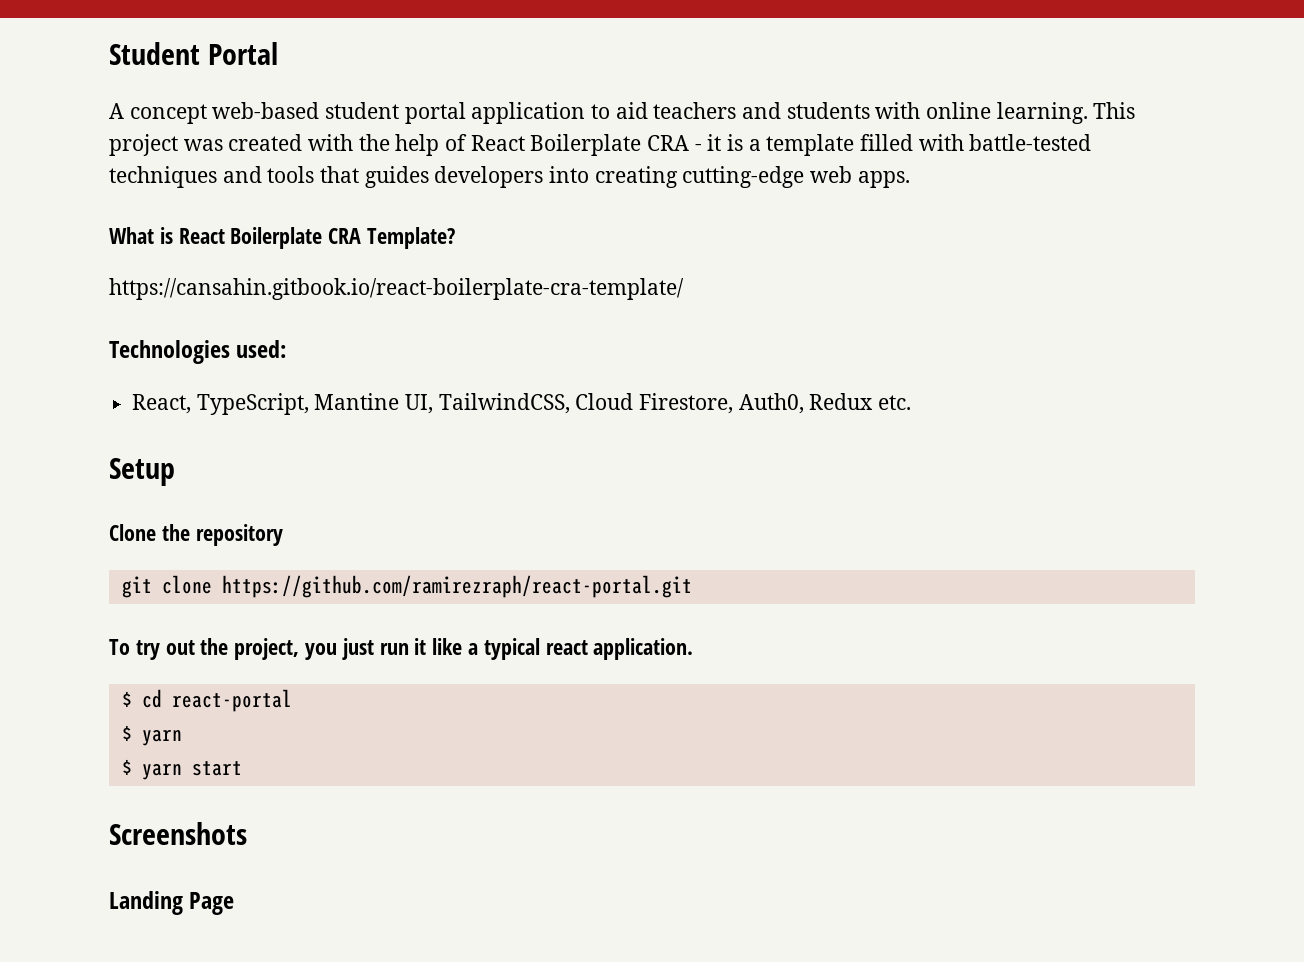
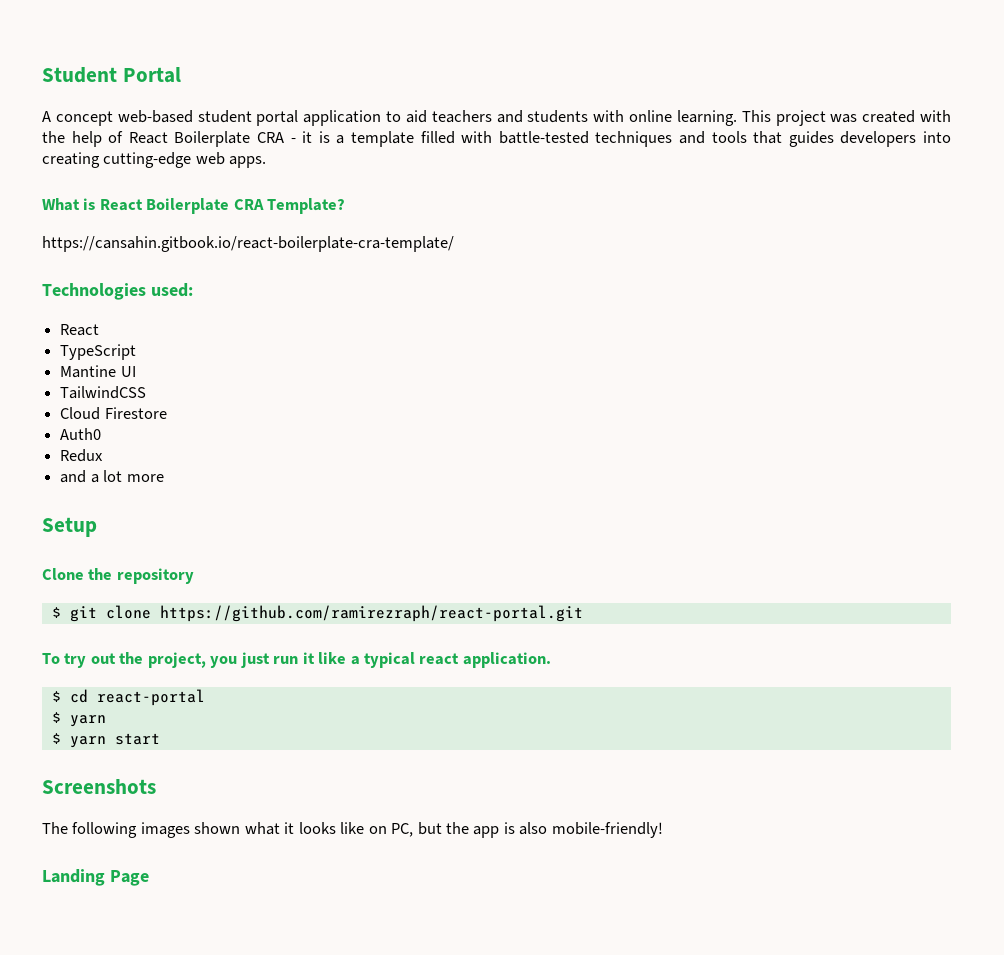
  Technologies used:
- React, TypeScript, Mantine UI, TailwindCSS, Cloud Firestore, Auth0, Redux etc.
+ React
+ TypeScript
+ Mantine UI
+ TailwindCSS
+ Cloud Firestore
+ Auth0
+ Redux
+ and a lot more
- git clone https://github.com/ramirezraph/react-portal.git
+ $ git clone https://github.com/ramirezraph/react-portal.git
+ The following images shown what it looks like on PC, but the app is also mobile-friendly!

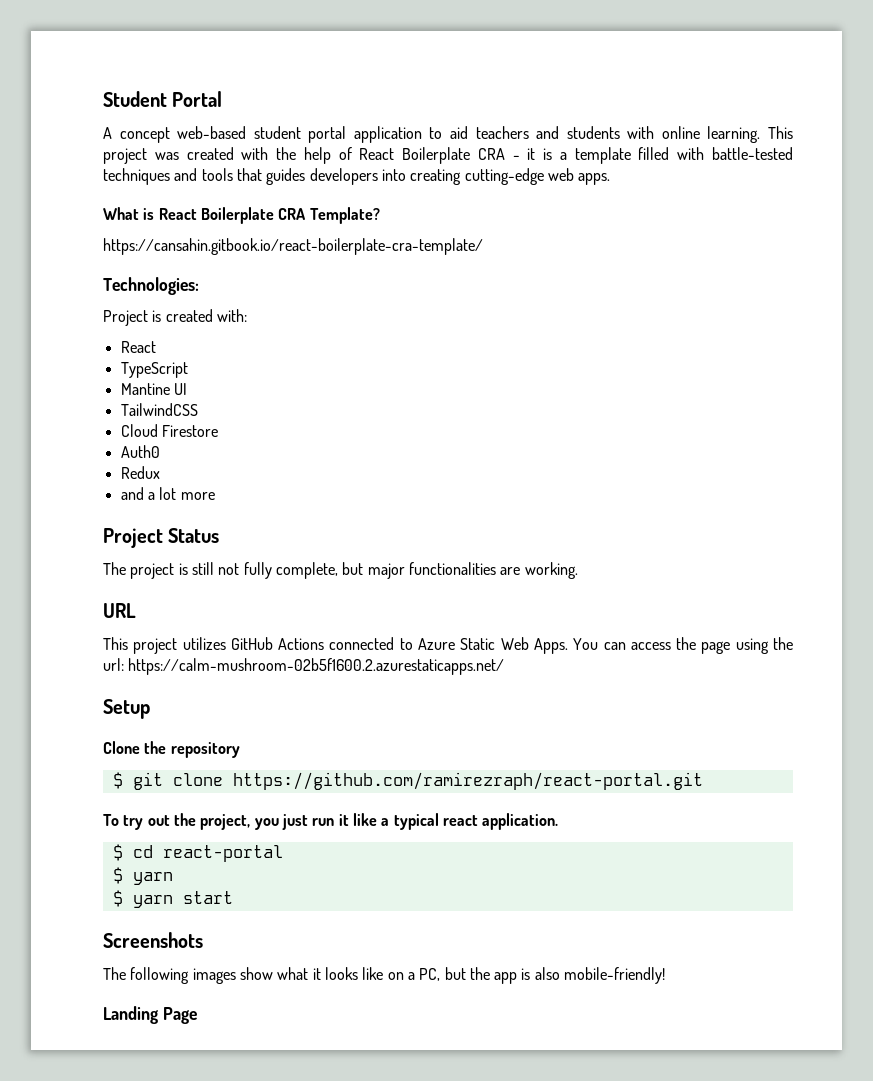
- Technologies used:
+ Technologies:
+ Project is created with:
+ Project Status
+ The project is still not fully complete, but major functionalities are working.
+ URL
+ This project utilizes GitHub Actions connected to Azure Static Web Apps. You can access the page using the url: https://calm-mushroom-02b5f1600.2.azurestaticapps.net/
- The following images shown what it looks like on PC, but the app is also mobile-friendly!
+ The following images show what it looks like on a PC, but the app is also mobile-friendly!

